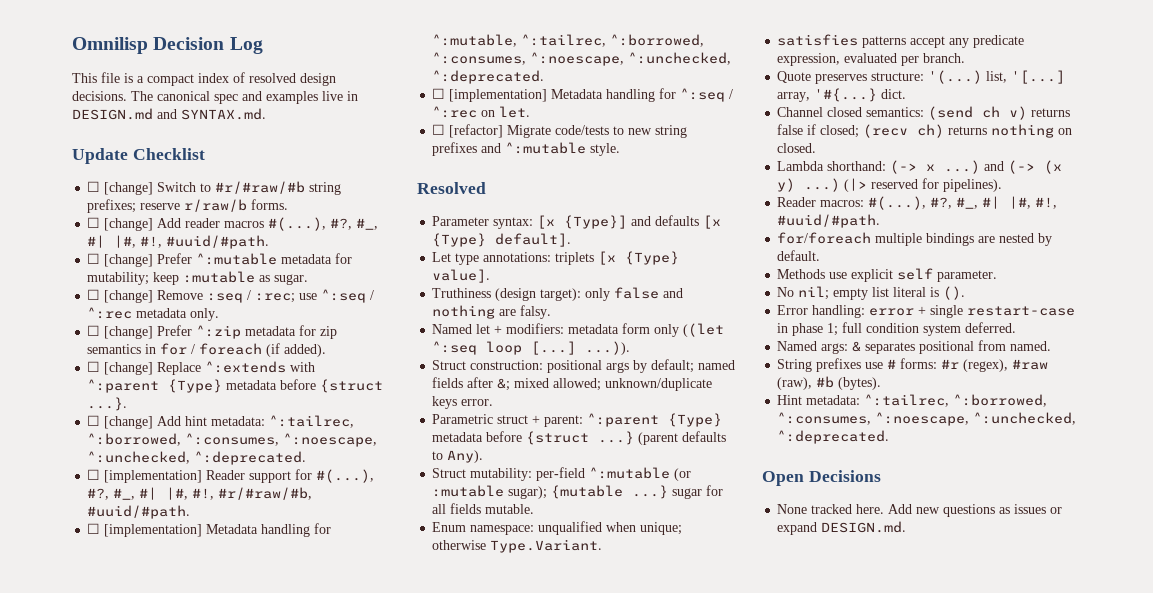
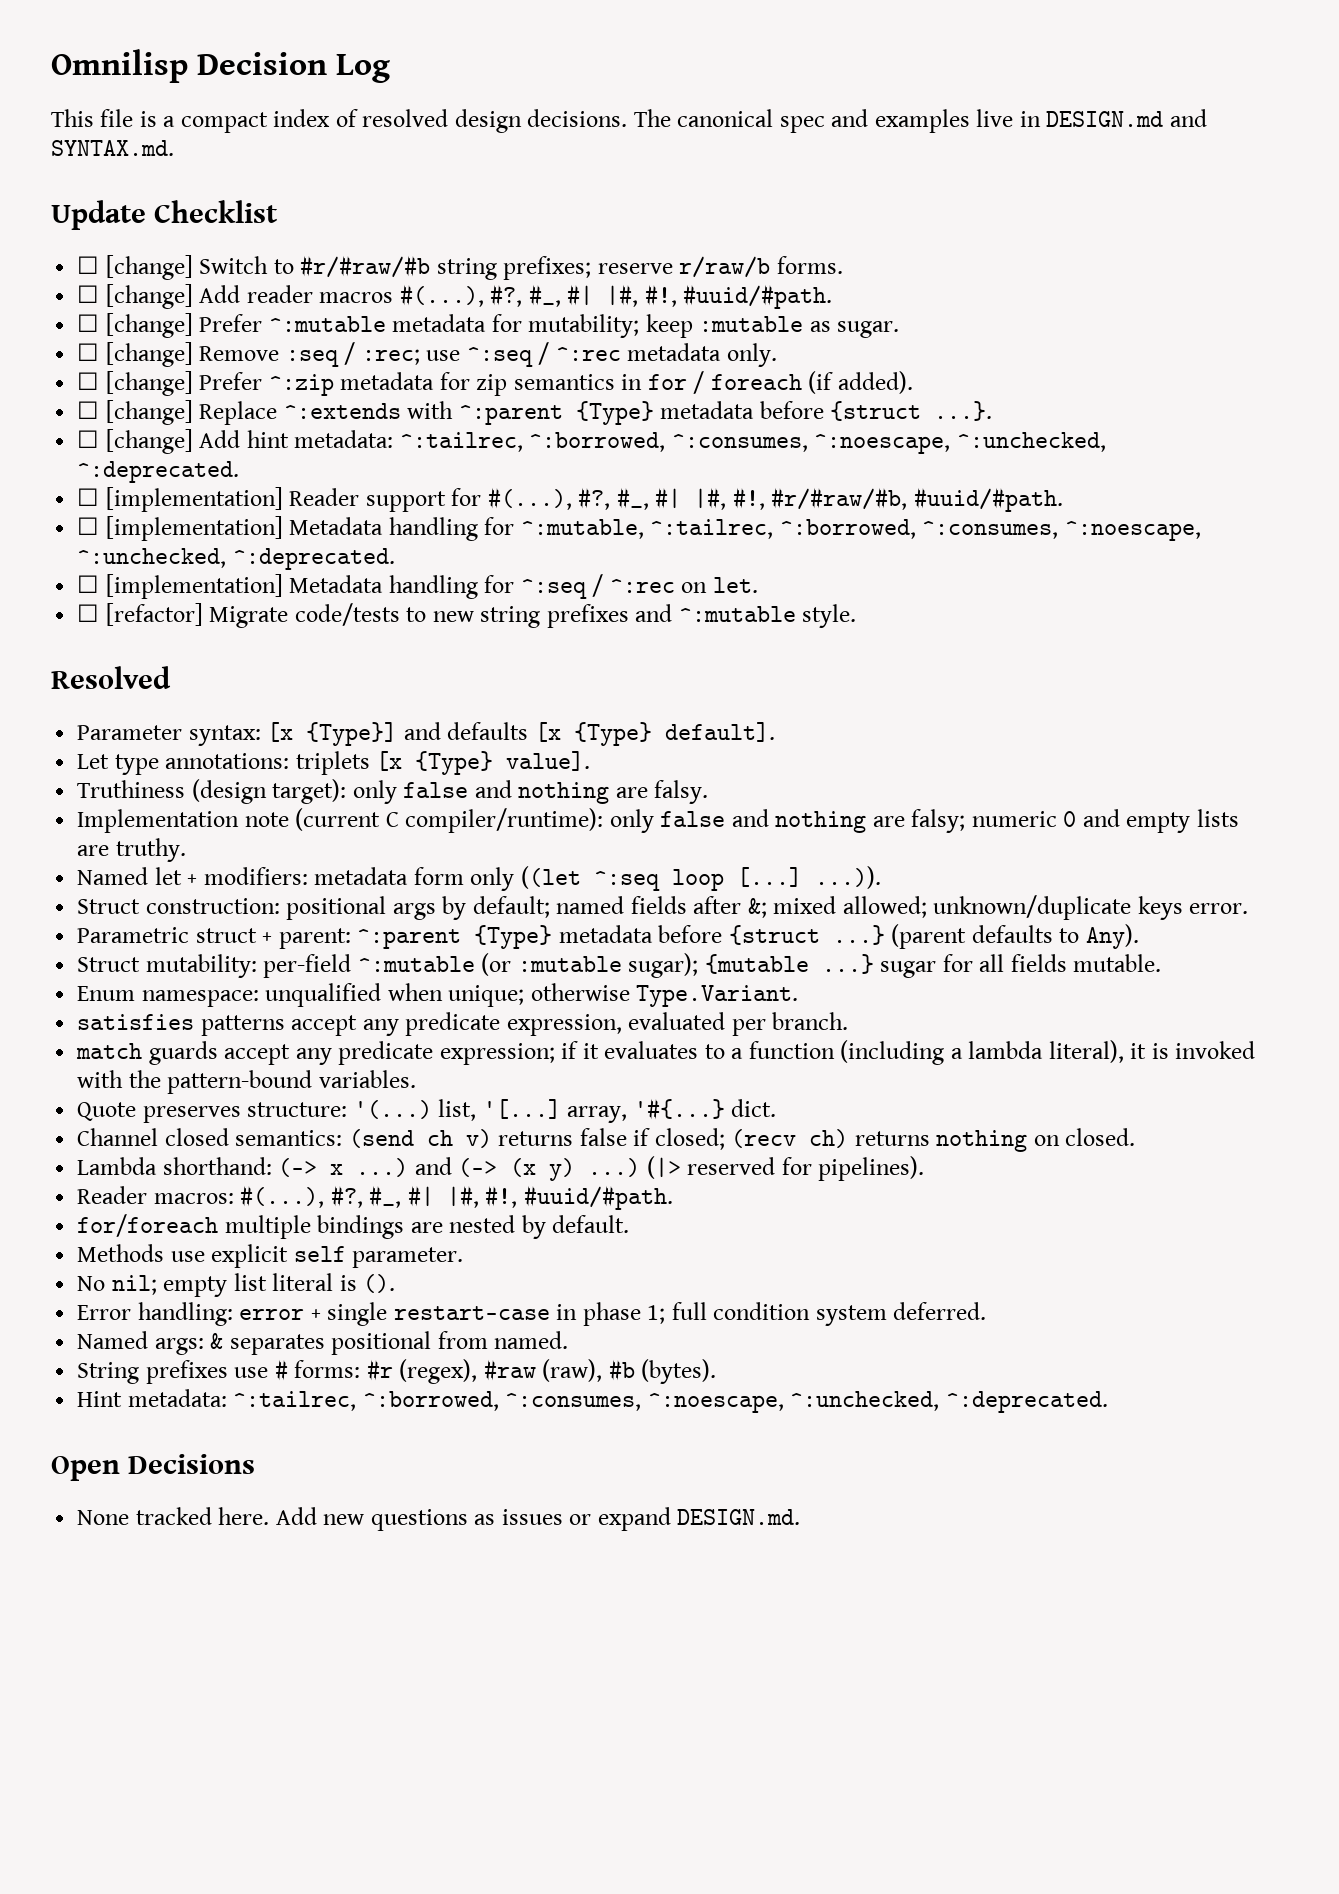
+ Implementation note (current C compiler/runtime): only false and nothing are falsy; numeric 0 and empty lists are truthy.
+ match guards accept any predicate expression; if it evaluates to a function (including a lambda literal), it is invoked with the pattern-bound variables.

